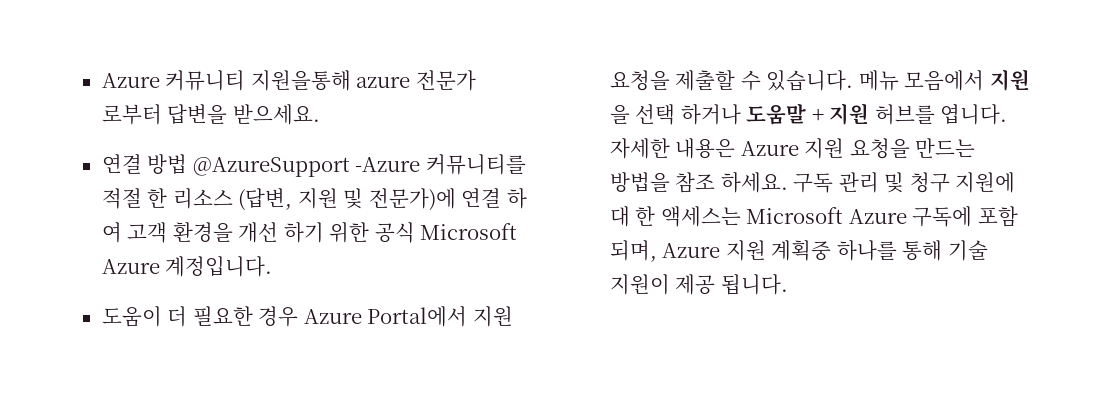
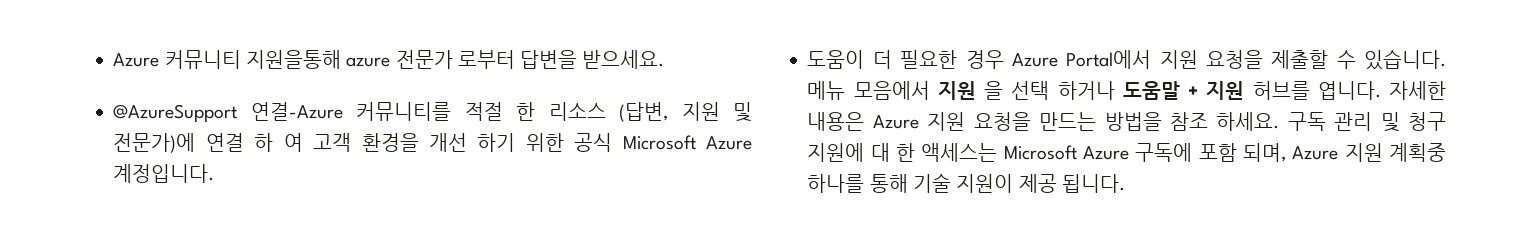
- 연결 방법 @AzureSupport -Azure 커뮤니티를 적절 한 리소스 (답변, 지원 및 전문가)에 연결 하 여 고객 환경을 개선 하기 위한 공식 Microsoft Azure 계정입니다.
+ @AzureSupport 연결-Azure 커뮤니티를 적절 한 리소스 (답변, 지원 및 전문가)에 연결 하 여 고객 환경을 개선 하기 위한 공식 Microsoft Azure 계정입니다.

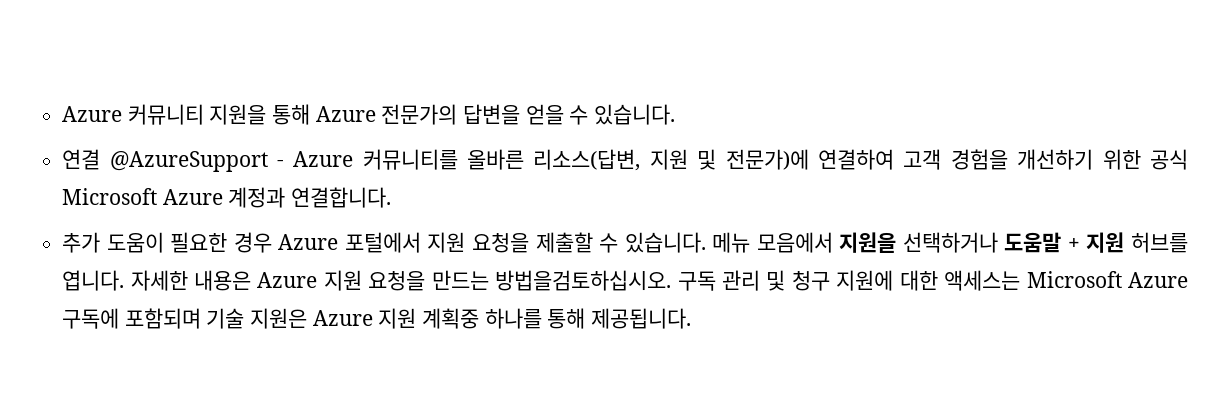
- Azure 커뮤니티 지원을통해 azure 전문가 로부터 답변을 받으세요.
- @AzureSupport 연결-Azure 커뮤니티를 적절 한 리소스 (답변, 지원 및 전문가)에 연결 하 여 고객 환경을 개선 하기 위한 공식 Microsoft Azure 계정입니다.
- 도움이 더 필요한 경우 Azure Portal에서 지원 요청을 제출할 수 있습니다.
+ Azure 커뮤니티 지원을 통해 Azure 전문가의 답변을 얻을 수 있습니다.
+ 연결 @AzureSupport - Azure 커뮤니티를 올바른 리소스(답변, 지원 및 전문가)에 연결하여 고객 경험을 개선하기 위한 공식 Microsoft Azure 계정과 연결합니다.
+ 추가 도움이 필요한 경우 Azure 포털에서 지원 요청을 제출할 수 있습니다.
- 메뉴 모음에서 지원 을 선택 하거나 도움말 + 지원 허브를 엽니다.
+ 메뉴 모음에서 지원을 선택하거나 도움말 + 지원 허브를 엽니다.
- 자세한 내용은 Azure 지원 요청을 만드는 방법을 참조 하세요.
+ 자세한 내용은 Azure 지원 요청을 만드는 방법을검토하십시오.
- 구독 관리 및 청구 지원에 대 한 액세스는 Microsoft Azure 구독에 포함 되며, Azure 지원 계획중 하나를 통해 기술 지원이 제공 됩니다.
+ 구독 관리 및 청구 지원에 대한 액세스는 Microsoft Azure 구독에 포함되며 기술 지원은 Azure 지원 계획중 하나를 통해 제공됩니다.

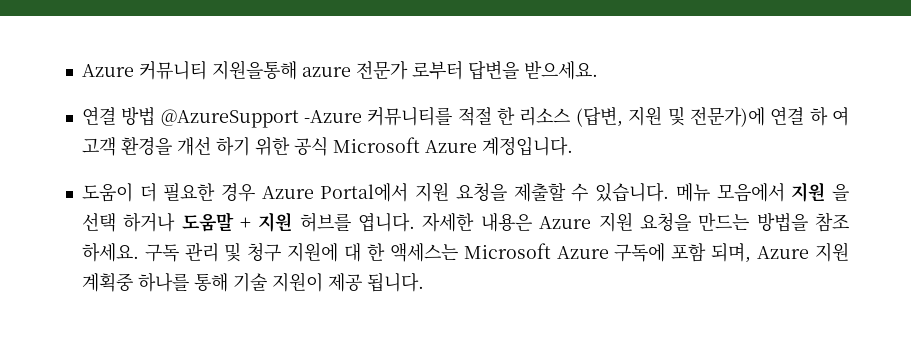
- Azure 커뮤니티 지원을 통해 Azure 전문가의 답변을 얻을 수 있습니다.
- 연결 @AzureSupport - Azure 커뮤니티를 올바른 리소스(답변, 지원 및 전문가)에 연결하여 고객 경험을 개선하기 위한 공식 Microsoft Azure 계정과 연결합니다.
- 추가 도움이 필요한 경우 Azure 포털에서 지원 요청을 제출할 수 있습니다.
+ Azure 커뮤니티 지원을통해 azure 전문가 로부터 답변을 받으세요.
+ 연결 방법 @AzureSupport -Azure 커뮤니티를 적절 한 리소스 (답변, 지원 및 전문가)에 연결 하 여 고객 환경을 개선 하기 위한 공식 Microsoft Azure 계정입니다.
+ 도움이 더 필요한 경우 Azure Portal에서 지원 요청을 제출할 수 있습니다.
- 메뉴 모음에서 지원을 선택하거나 도움말 + 지원 허브를 엽니다.
+ 메뉴 모음에서 지원 을 선택 하거나 도움말 + 지원 허브를 엽니다.
- 자세한 내용은 Azure 지원 요청을 만드는 방법을검토하십시오.
+ 자세한 내용은 Azure 지원 요청을 만드는 방법을 참조 하세요.
- 구독 관리 및 청구 지원에 대한 액세스는 Microsoft Azure 구독에 포함되며 기술 지원은 Azure 지원 계획중 하나를 통해 제공됩니다.
+ 구독 관리 및 청구 지원에 대 한 액세스는 Microsoft Azure 구독에 포함 되며, Azure 지원 계획중 하나를 통해 기술 지원이 제공 됩니다.

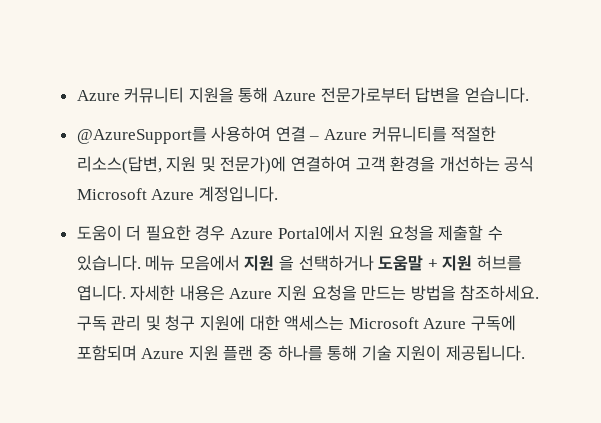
- Azure 커뮤니티 지원을통해 azure 전문가 로부터 답변을 받으세요.
- 연결 방법 @AzureSupport -Azure 커뮤니티를 적절 한 리소스 (답변, 지원 및 전문가)에 연결 하 여 고객 환경을 개선 하기 위한 공식 Microsoft Azure 계정입니다.
+ Azure 커뮤니티 지원을 통해 Azure 전문가로부터 답변을 얻습니다.
+ @AzureSupport를 사용하여 연결 – Azure 커뮤니티를 적절한 리소스(답변, 지원 및 전문가)에 연결하여 고객 환경을 개선하는 공식 Microsoft Azure 계정입니다.
- 메뉴 모음에서 지원 을 선택 하거나 도움말 + 지원 허브를 엽니다.
+ 메뉴 모음에서 지원 을 선택하거나 도움말 + 지원 허브를 엽니다.
- 자세한 내용은 Azure 지원 요청을 만드는 방법을 참조 하세요.
+ 자세한 내용은 Azure 지원 요청을 만드는 방법을 참조하세요.
- 구독 관리 및 청구 지원에 대 한 액세스는 Microsoft Azure 구독에 포함 되며, Azure 지원 계획중 하나를 통해 기술 지원이 제공 됩니다.
+ 구독 관리 및 청구 지원에 대한 액세스는 Microsoft Azure 구독에 포함되며 Azure 지원 플랜 중 하나를 통해 기술 지원이 제공됩니다.

